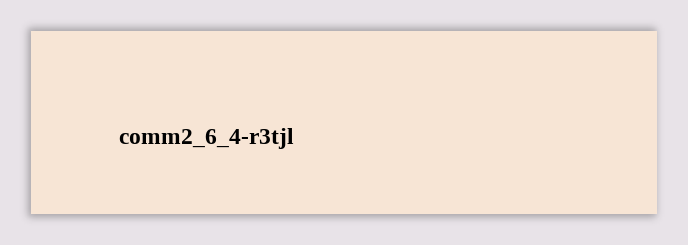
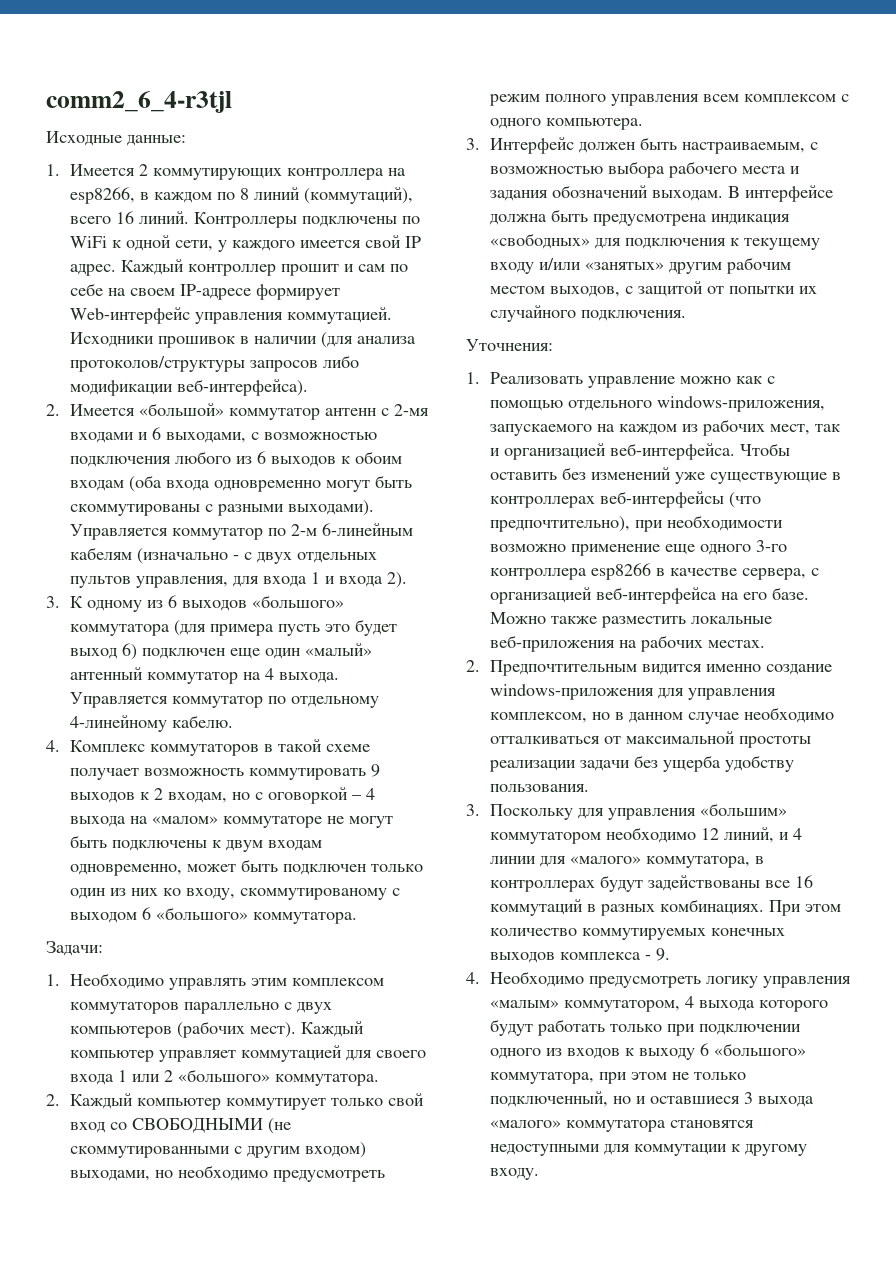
+ Исходные данные:
+ 1. Имеется 2 коммутирующих контроллера на esp8266, в каждом по 8 линий (коммутаций), всего 16 линий. Контроллеры подключены по WiFi к одной сети, у каждого имеется свой IP адрес. Каждый контроллер прошит и сам по себе на своем IP-адресе формирует Web-интерфейс управления коммутацией. Исходники прошивок в наличии (для анализа протоколов/структуры запросов либо модификации веб-интерфейса).
+ 2. Имеется «большой» коммутатор антенн с 2-мя входами и 6 выходами, с возможностью подключения любого из 6 выходов к обоим входам (оба входа одновременно могут быть скоммутированы с разными выходами). Управляется коммутатор по 2-м 6-линейным кабелям (изначально - с двух отдельных пультов управления, для входа 1 и входа 2).
+ 3. К одному из 6 выходов «большого» коммутатора (для примера пусть это будет выход 6) подключен еще один «малый» антенный коммутатор на 4 выхода. Управляется коммутатор по отдельному 4-линейному кабелю.
+ 4. Комплекс коммутаторов в такой схеме получает возможность коммутировать 9 выходов к 2 входам, но с оговоркой – 4 выхода на «малом» коммутаторе не могут быть подключены к двум входам одновременно, может быть подключен только один из них ко входу, скоммутированому с выходом 6 «большого» коммутатора.
+ Задачи:
+ 1. Необходимо управлять этим комплексом коммутаторов параллельно с двух компьютеров (рабочих мест). Каждый компьютер управляет коммутацией для своего входа 1 или 2 «большого» коммутатора.
+ 2. Каждый компьютер коммутирует только свой вход со СВОБОДНЫМИ (не скоммутированными с другим входом) выходами, но необходимо предусмотреть режим полного управления всем комплексом с одного компьютера.
+ 3. Интерфейс должен быть настраиваемым, с возможностью выбора рабочего места и задания обозначений выходам. В интерфейсе должна быть предусмотрена индикация «свободных» для подключения к текущему входу и/или «занятых» другим рабочим местом выходов, с защитой от попытки их случайного подключения.
+ Уточнения:
+ 1. Реализовать управление можно как с помощью отдельного windows-приложения, запускаемого на каждом из рабочих мест, так и организацией веб-интерфейса. Чтобы оставить без изменений уже существующие в контроллерах веб-интерфейсы (что предпочтительно), при необходимости возможно применение еще одного 3-го контроллера esp8266 в качестве сервера, с организацией веб-интерфейса на его базе. Можно также разместить локальные веб-приложения на рабочих местах.
+ 2. Предпочтительным видится именно создание windows-приложения для управления комплексом, но в данном случае необходимо отталкиваться от максимальной простоты реализации задачи без ущерба удобству пользования.
+ 3. Поскольку для управления «большим» коммутатором необходимо 12 линий, и 4 линии для «малого» коммутатора, в контроллерах будут задействованы все 16 коммутаций в разных комбинациях. При этом количество коммутируемых конечных выходов комплекса - 9.
+ 4. Необходимо предусмотреть логику управления «малым» коммутатором, 4 выхода которого будут работать только при подключении одного из входов к выходу 6 «большого» коммутатора, при этом не только подключенный, но и оставшиеся 3 выхода «малого» коммутатора становятся недоступными для коммутации к другому входу.

